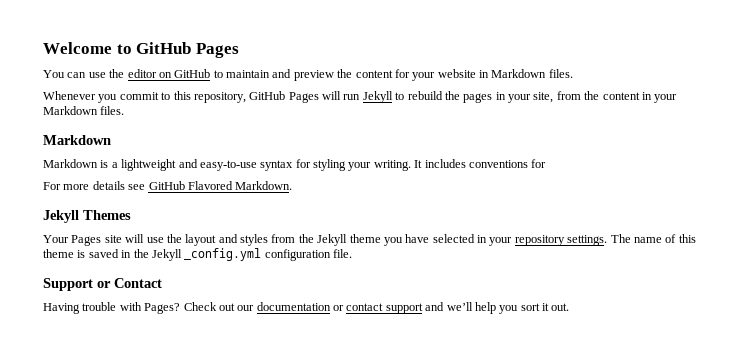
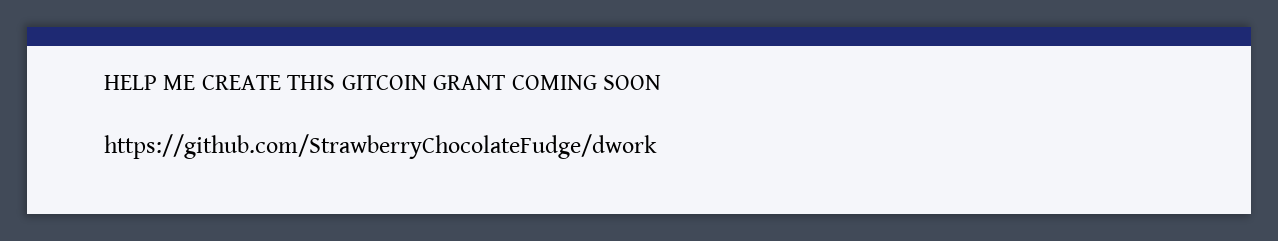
- Welcome to GitHub Pages
- You can use the editor on GitHub to maintain and preview the content for your website in Markdown files.
- Whenever you commit to this repository, GitHub Pages will run Jekyll to rebuild the pages in your site, from the content in your Markdown files.
- Markdown
- Markdown is a lightweight and easy-to-use syntax for styling your writing. It includes conventions for
- For more details see GitHub Flavored Markdown.
- Jekyll Themes
- Your Pages site will use the layout and styles from the Jekyll theme you have selected in your repository settings. The name of this theme is saved in the Jekyll _config.yml configuration file.
- Support or Contact
- Having trouble with Pages? Check out our documentation or contact support and we’ll help you sort it out.
+ HELP ME CREATE THIS GITCOIN GRANT COMING SOON
+ https://github.com/StrawberryChocolateFudge/dwork

